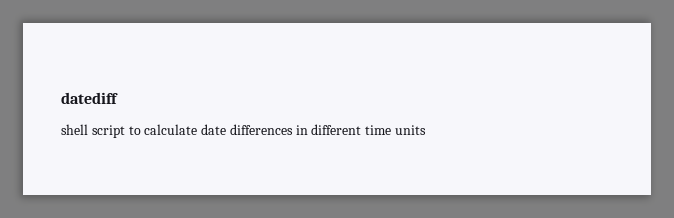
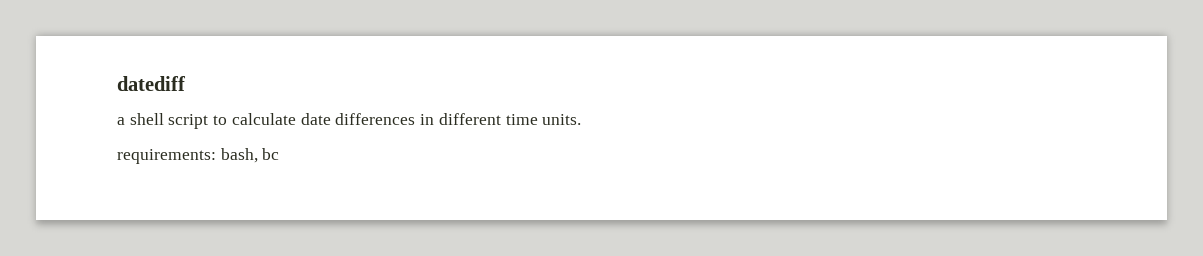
- shell script to calculate date differences in different time units
+ a shell script to calculate date differences in different time units.
+ requirements: bash, bc

